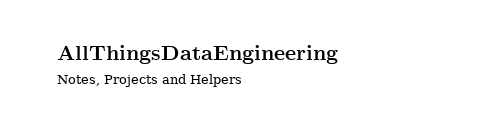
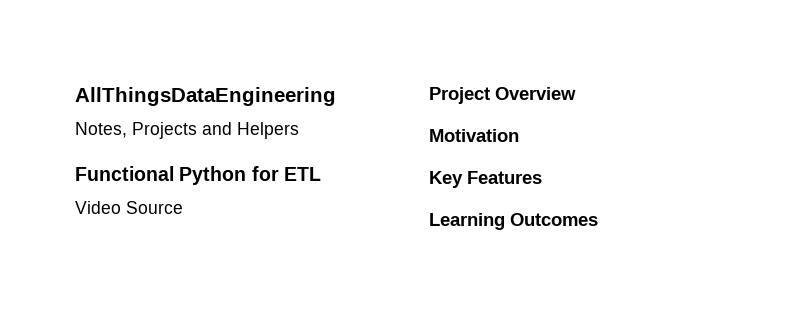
+ Functional Python for ETL
+ Video Source
+ Project Overview
+ Motivation
+ Key Features
+ Learning Outcomes

